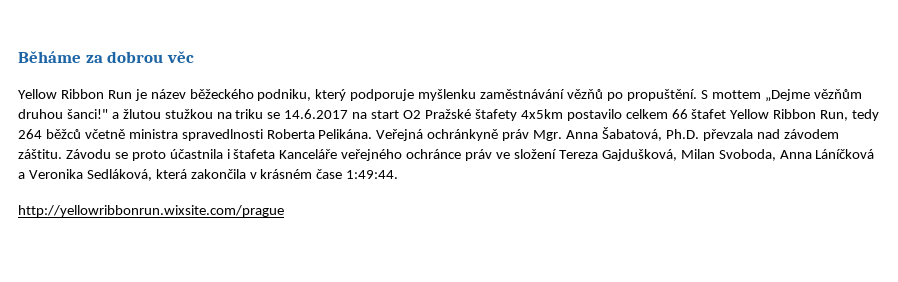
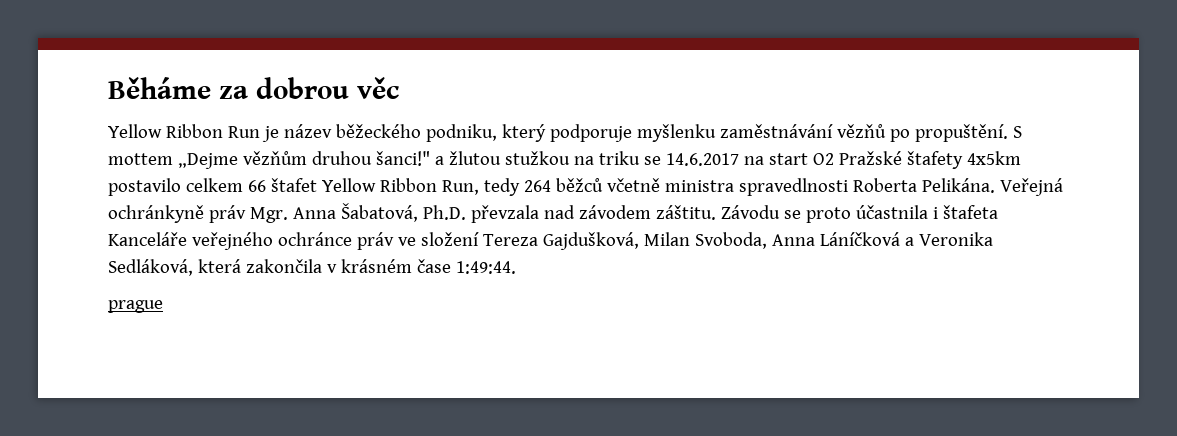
- http://yellowribbonrun.wixsite.com/prague
+ prague

